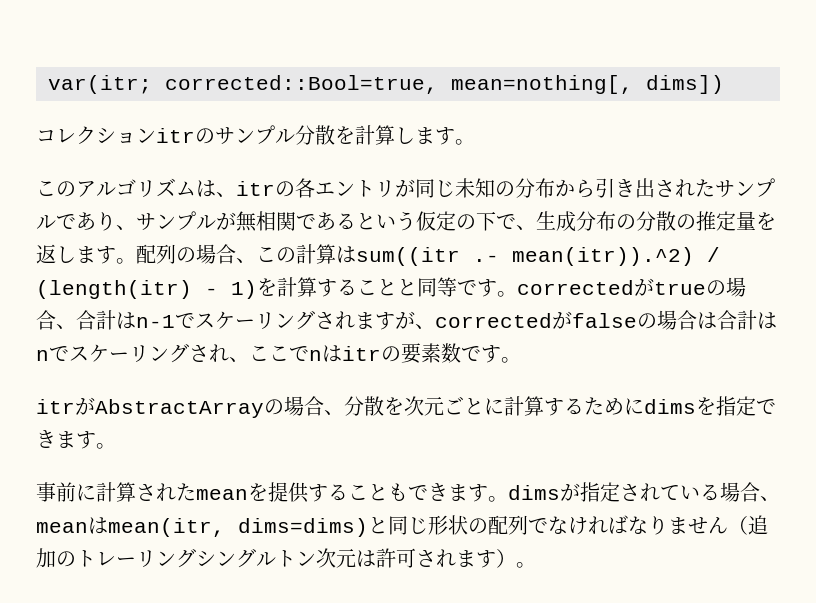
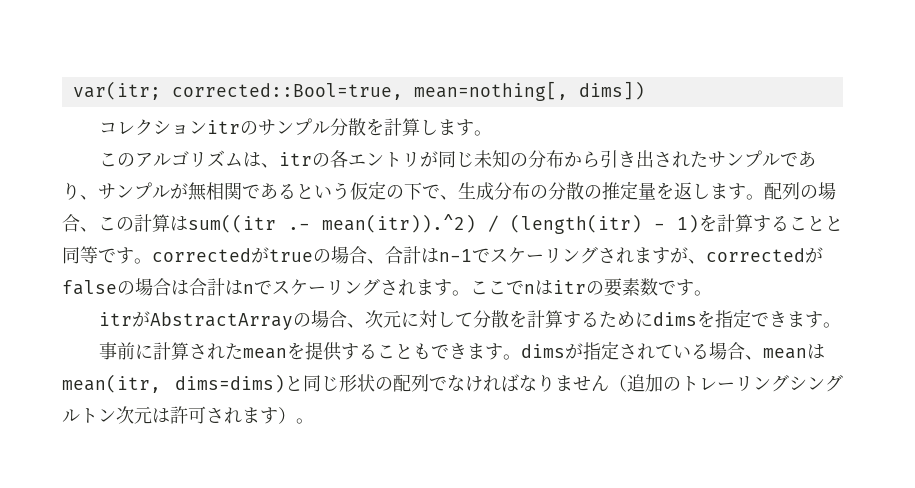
- 配列の場合、この計算はsum((itr .- mean(itr)).^2) / (length(itr) - 1)を計算することと同等です。correctedがtrueの場合、合計はn-1でスケーリングされますが、correctedがfalseの場合は合計はnでスケーリングされ、ここでnはitrの要素数です。
+ 配列の場合、この計算はsum((itr .- mean(itr)).^2) / (length(itr) - 1)を計算することと同等です。correctedがtrueの場合、合計はn-1でスケーリングされますが、correctedがfalseの場合は合計はnでスケーリングされます。ここでnはitrの要素数です。
- itrがAbstractArrayの場合、分散を次元ごとに計算するためにdimsを指定できます。
+ itrがAbstractArrayの場合、次元に対して分散を計算するためにdimsを指定できます。

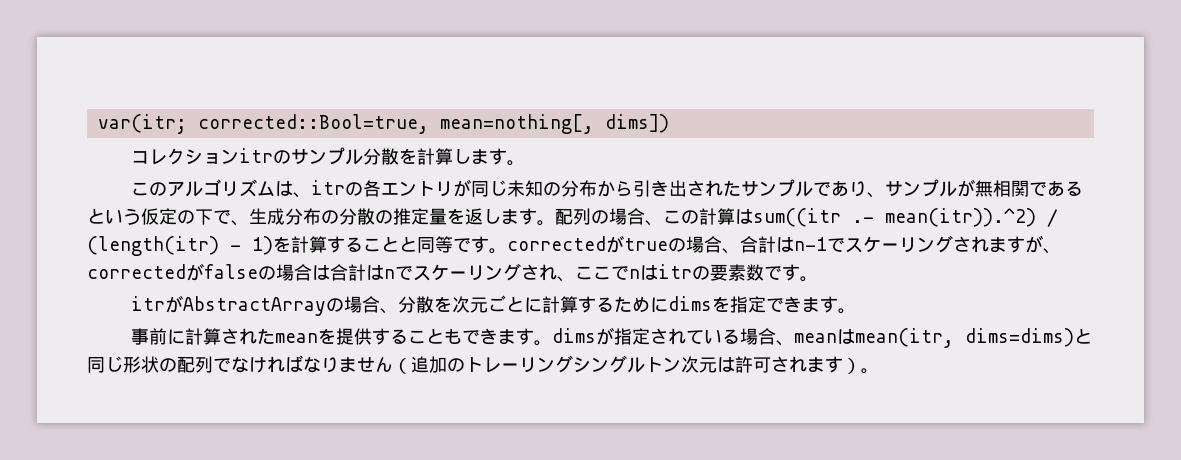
- 配列の場合、この計算はsum((itr .- mean(itr)).^2) / (length(itr) - 1)を計算することと同等です。correctedがtrueの場合、合計はn-1でスケーリングされますが、correctedがfalseの場合は合計はnでスケーリングされます。ここでnはitrの要素数です。
+ 配列の場合、この計算はsum((itr .- mean(itr)).^2) / (length(itr) - 1)を計算することと同等です。correctedがtrueの場合、合計はn-1でスケーリングされますが、correctedがfalseの場合は合計はnでスケーリングされ、ここでnはitrの要素数です。
- itrがAbstractArrayの場合、次元に対して分散を計算するためにdimsを指定できます。
+ itrがAbstractArrayの場合、分散を次元ごとに計算するためにdimsを指定できます。

